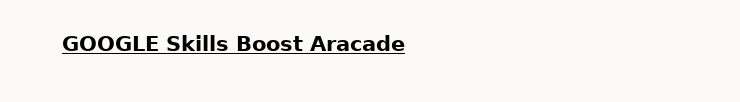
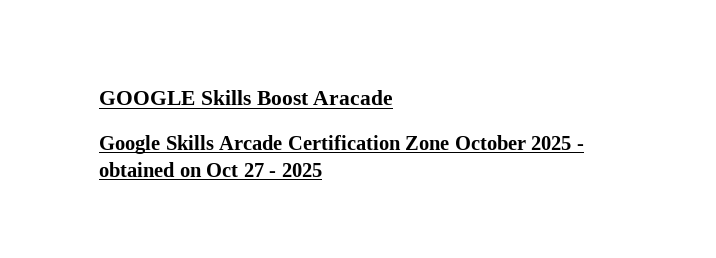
+ Google Skills Arcade Certification Zone October 2025 - obtained on Oct 27 - 2025

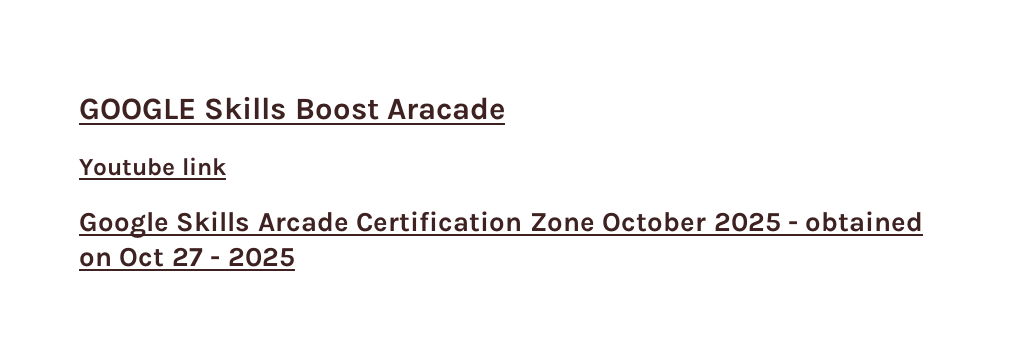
+ Youtube link

